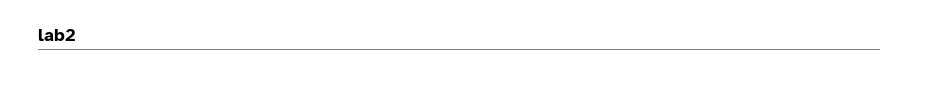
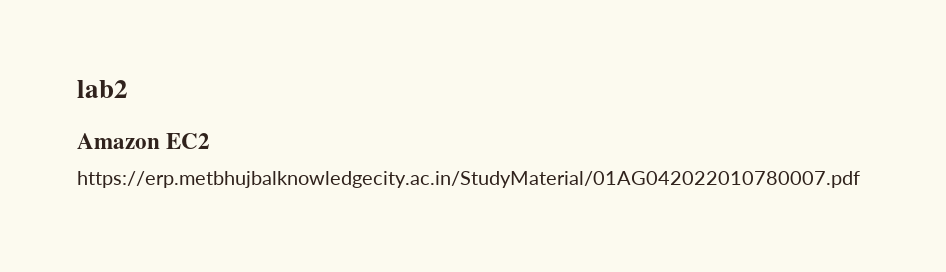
+ Amazon EC2
+ https://erp.metbhujbalknowledgecity.ac.in/StudyMaterial/01AG042022010780007.pdf

